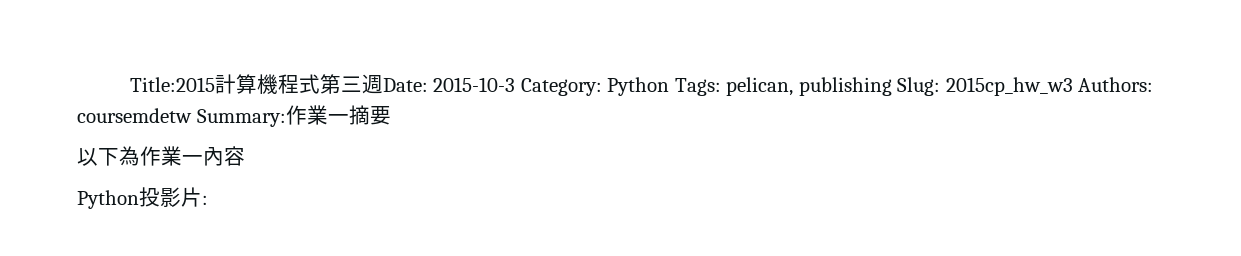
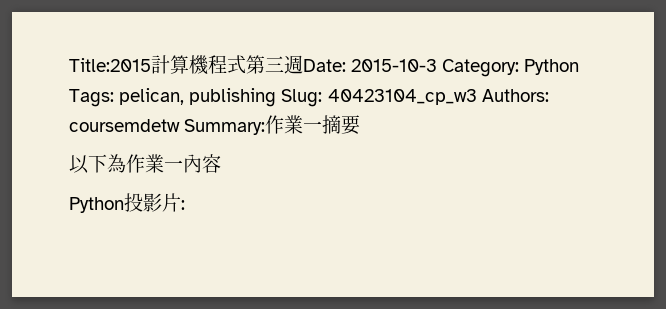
- Title:2015計算機程式第三週Date: 2015-10-3 Category: Python Tags: pelican, publishing Slug: 2015cp_hw_w3 Authors: coursemdetw Summary:作業一摘要
+ Title:2015計算機程式第三週Date: 2015-10-3 Category: Python Tags: pelican, publishing Slug: 40423104_cp_w3 Authors: coursemdetw Summary:作業一摘要

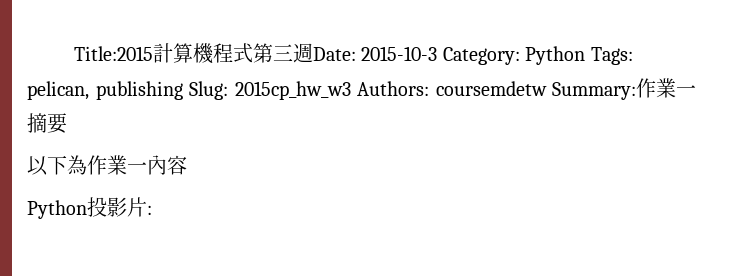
- Title:2015計算機程式第三週Date: 2015-10-3 Category: Python Tags: pelican, publishing Slug: 40423104_cp_w3 Authors: coursemdetw Summary:作業一摘要
+ Title:2015計算機程式第三週Date: 2015-10-3 Category: Python Tags: pelican, publishing Slug: 2015cp_hw_w3 Authors: coursemdetw Summary:作業一摘要

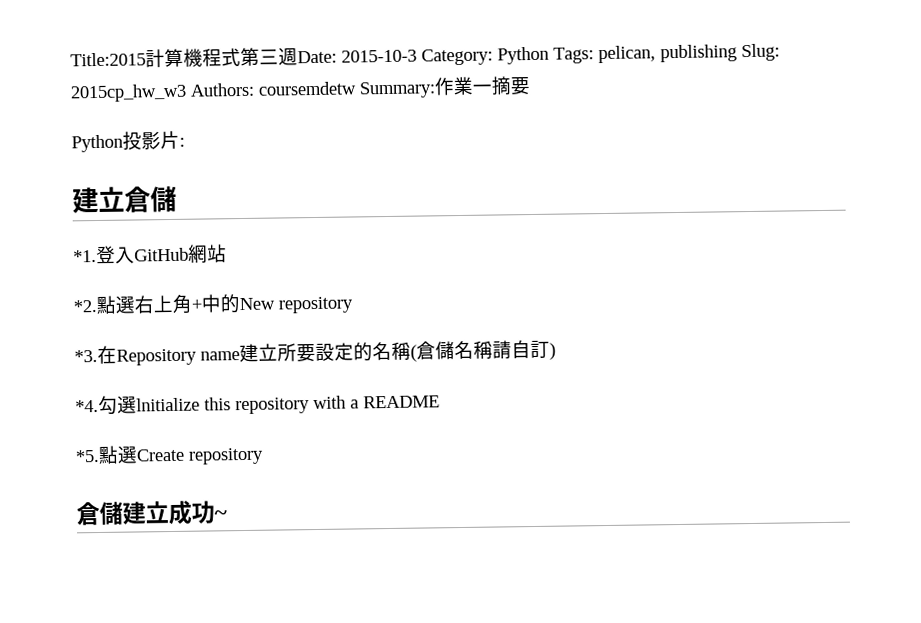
- 以下為作業一內容
+ 建立倉儲
+ *1.登入GitHub網站
+ *2.點選右上角+中的New repository
+ *3.在Repository name建立所要設定的名稱(倉儲名稱請自訂)
+ *4.勾選lnitialize this repository with a README
+ *5.點選Create repository
+ 倉儲建立成功~

